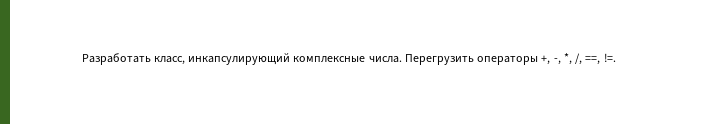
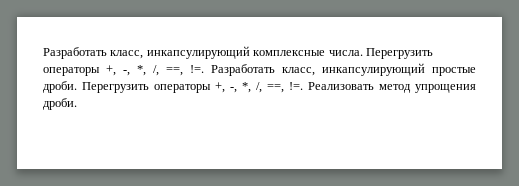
+ Разработать класс, инкапсулирующий простые дроби. Перегрузить операторы +, -, *, /, ==, !=. Реализовать метод упрощения дроби.

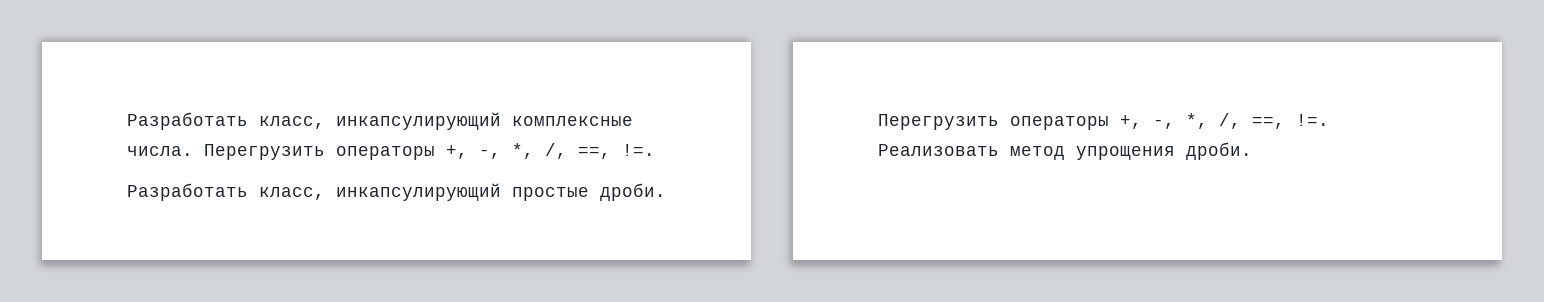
- Разработать класс, инкапсулирующий комплексные числа. Перегрузить операторы +, -, *, /, ==, !=. Разработать класс, инкапсулирующий простые дроби.
+ Разработать класс, инкапсулирующий комплексные числа. Перегрузить операторы +, -, *, /, ==, !=.
+ Разработать класс, инкапсулирующий простые дроби.

